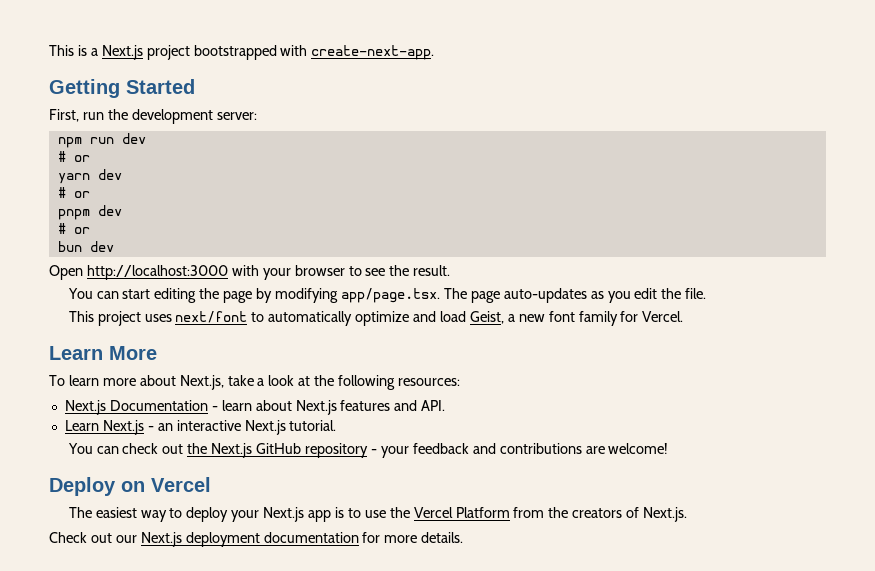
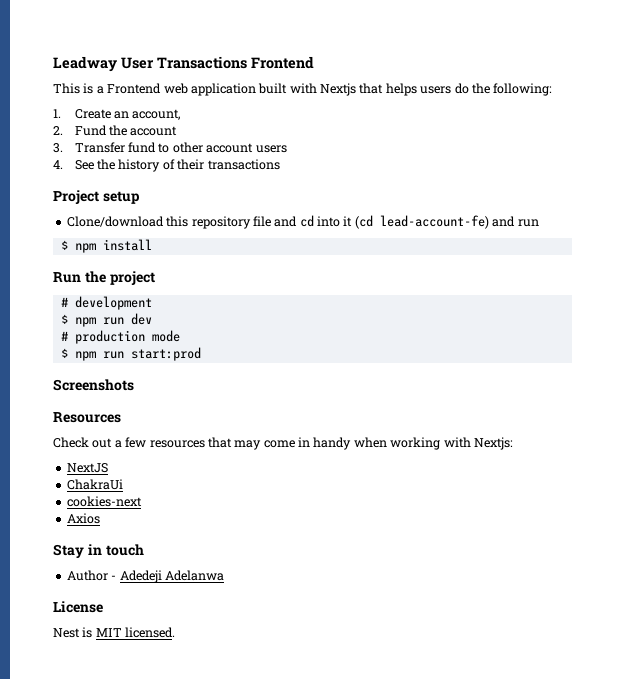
- This is a Next.js project bootstrapped with create-next-app.
- Getting Started
- First, run the development server:
- npm run dev
- # or
- yarn dev
- # or
- pnpm dev
- # or
- bun dev
- Open http://localhost:3000 with your browser to see the result.
- You can start editing the page by modifying app/page.tsx. The page auto-updates as you edit the file.
- This project uses next/font to automatically optimize and load Geist, a new font family for Vercel.
- Learn More
- To learn more about Next.js, take a look at the following resources:
- Next.js Documentation - learn about Next.js features and API.
- Learn Next.js - an interactive Next.js tutorial.
- You can check out the Next.js GitHub repository - your feedback and contributions are welcome!
- Deploy on Vercel
- The easiest way to deploy your Next.js app is to use the Vercel Platform from the creators of Next.js.
- Check out our Next.js deployment documentation for more details.
+ Leadway User Transactions Frontend
+ This is a Frontend web application built with Nextjs that helps users do the following:
+ 1. Create an account,
+ 2. Fund the account
+ 3. Transfer fund to other account users
+ 4. See the history of their transactions
+ Project setup
+ Clone/download this repository file and cd into it (cd lead-account-fe) and run
+ $ npm install
+ Run the project
+ # development
+ $ npm run dev
+ # production mode
+ $ npm run start:prod
+ Screenshots
+ Resources
+ Check out a few resources that may come in handy when working with Nextjs:
+ NextJS
+ ChakraUi
+ cookies-next
+ Axios
+ Stay in touch
+ Author - Adedeji Adelanwa
+ License
+ Nest is MIT licensed.

